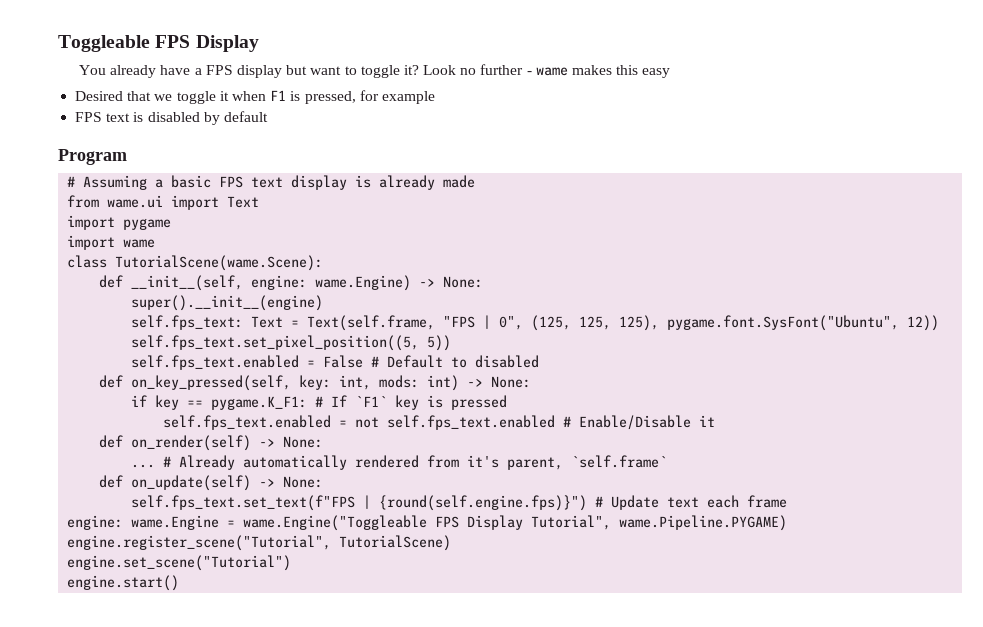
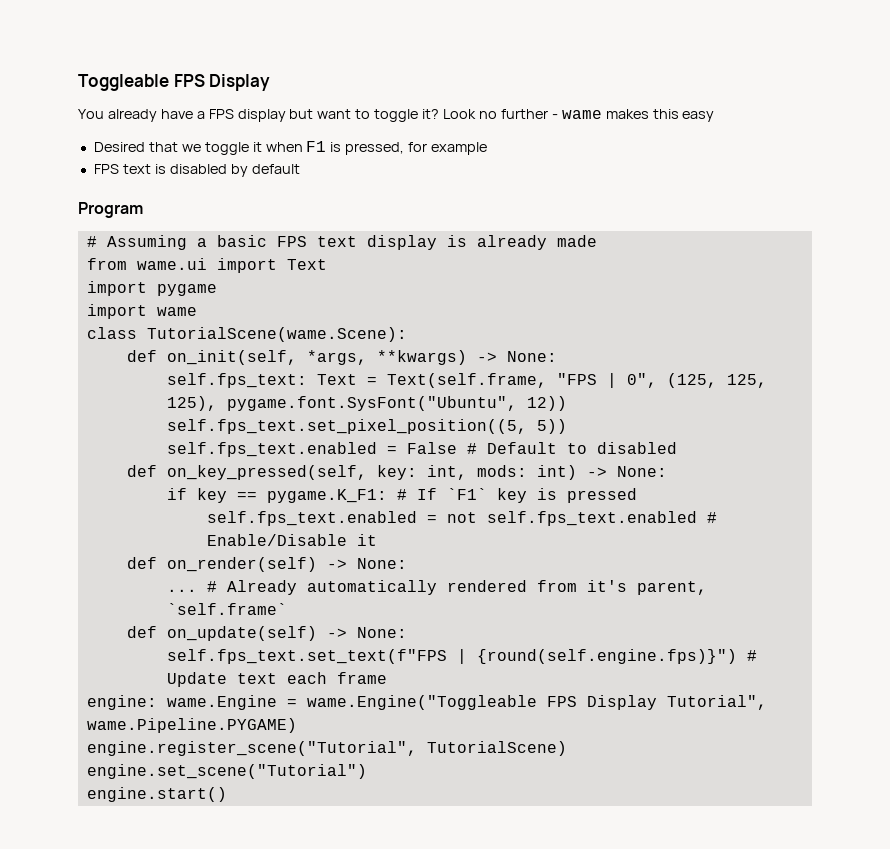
- def __init__(self, engine: wame.Engine) -> None:
- super().__init__(engine)
+ def on_init(self, *args, **kwargs) -> None:

